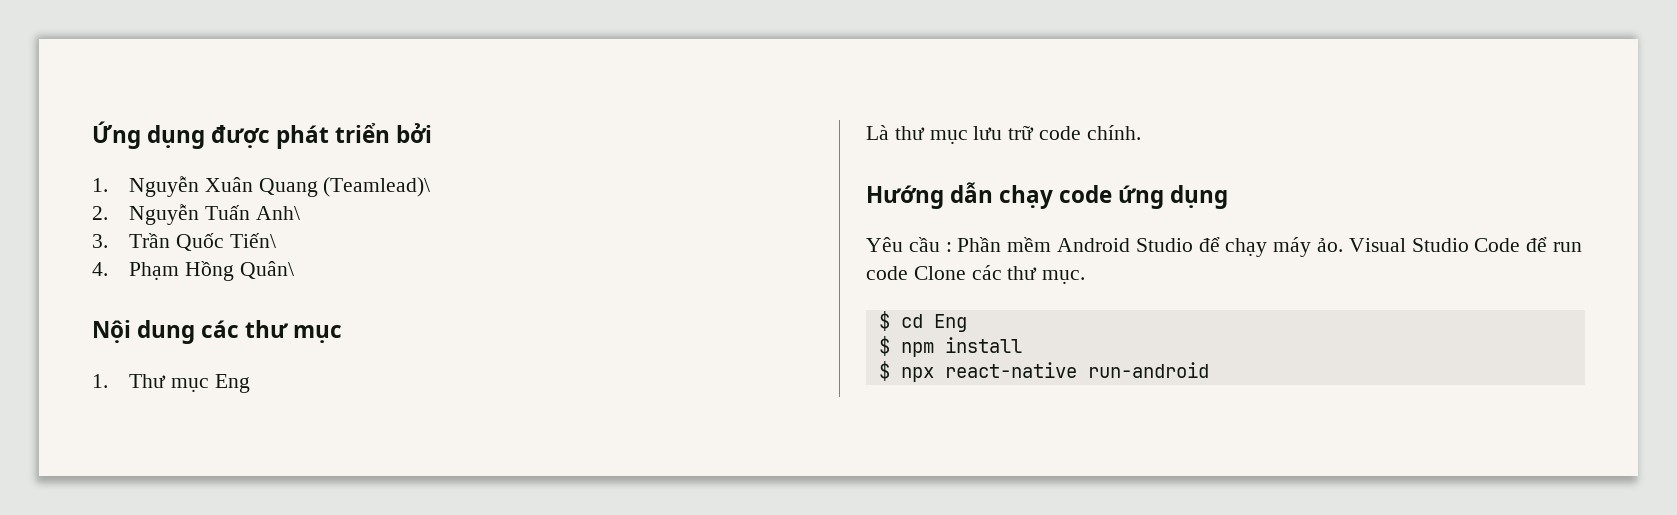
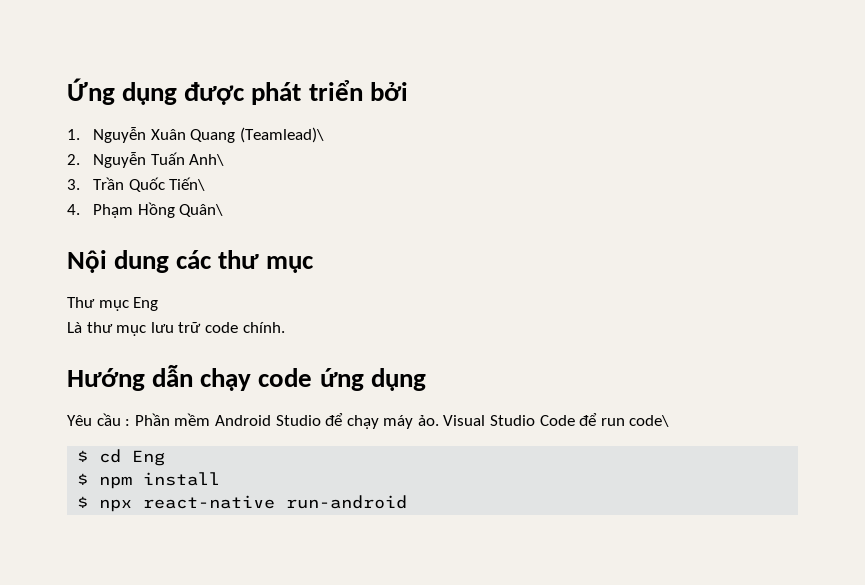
- 1. Thư mục Eng
+ Thư mục Eng
- Visual Studio Code để run code Clone các thư mục.
+ Visual Studio Code để run code\

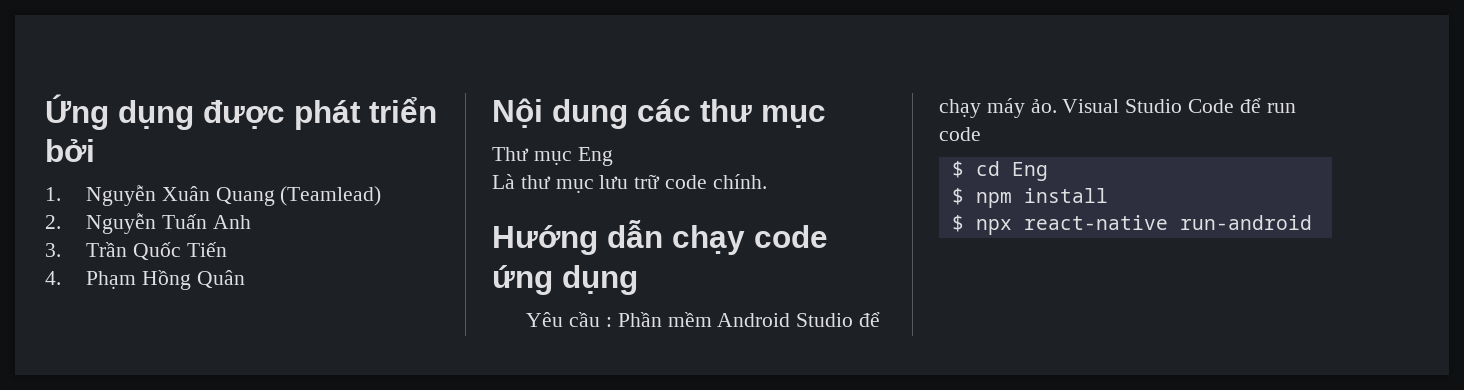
- 1. Nguyễn Xuân Quang (Teamlead)\
+ 1. Nguyễn Xuân Quang (Teamlead)
- 2. Nguyễn Tuấn Anh\
+ 2. Nguyễn Tuấn Anh
- 3. Trần Quốc Tiến\
+ 3. Trần Quốc Tiến
- 4. Phạm Hồng Quân\
+ 4. Phạm Hồng Quân
- Visual Studio Code để run code\
+ Visual Studio Code để run code

